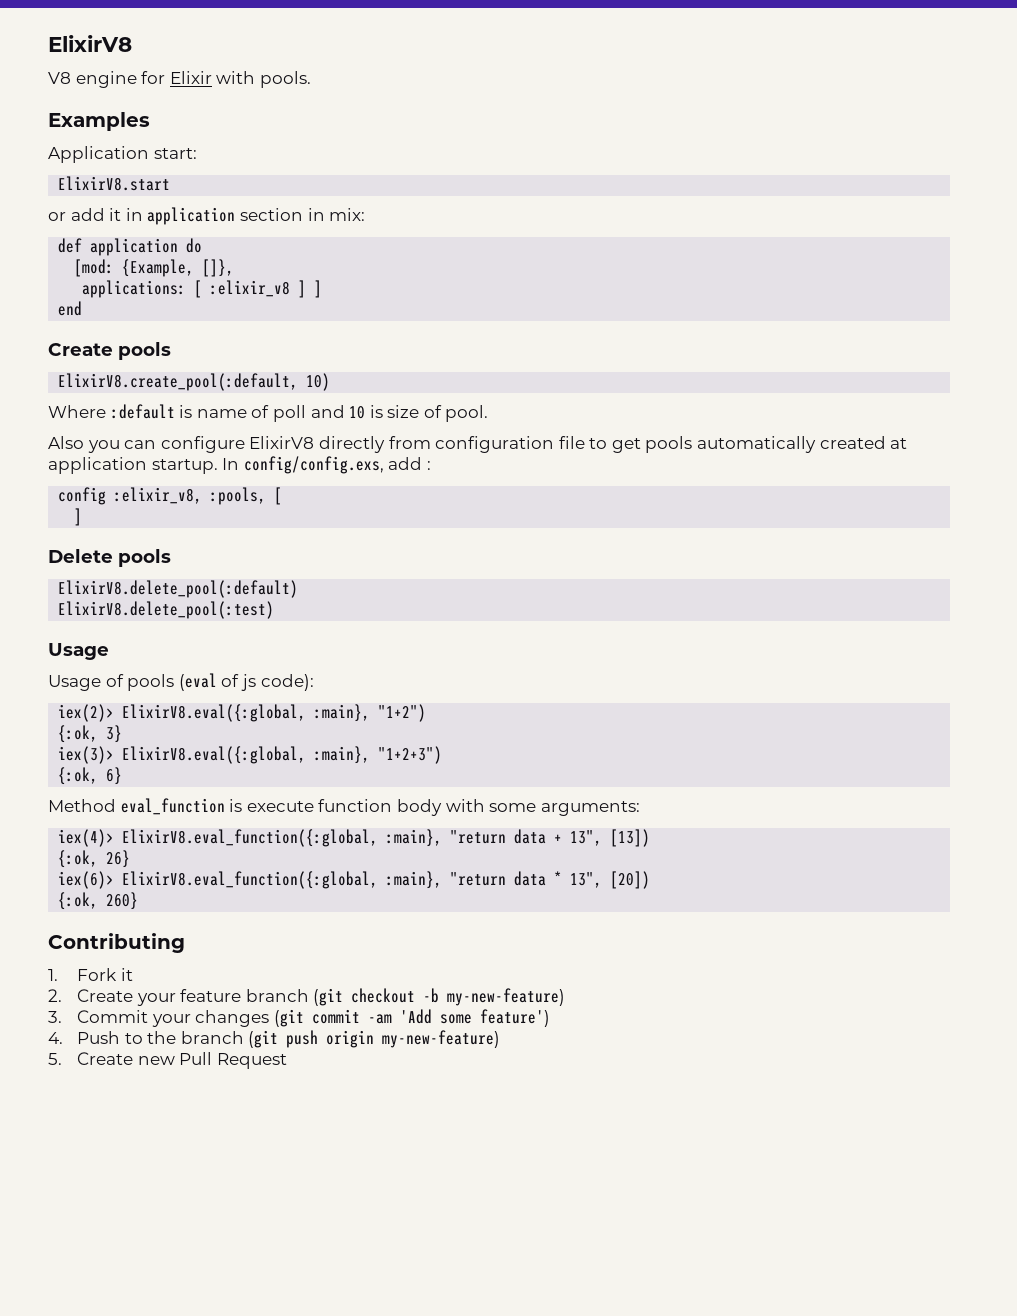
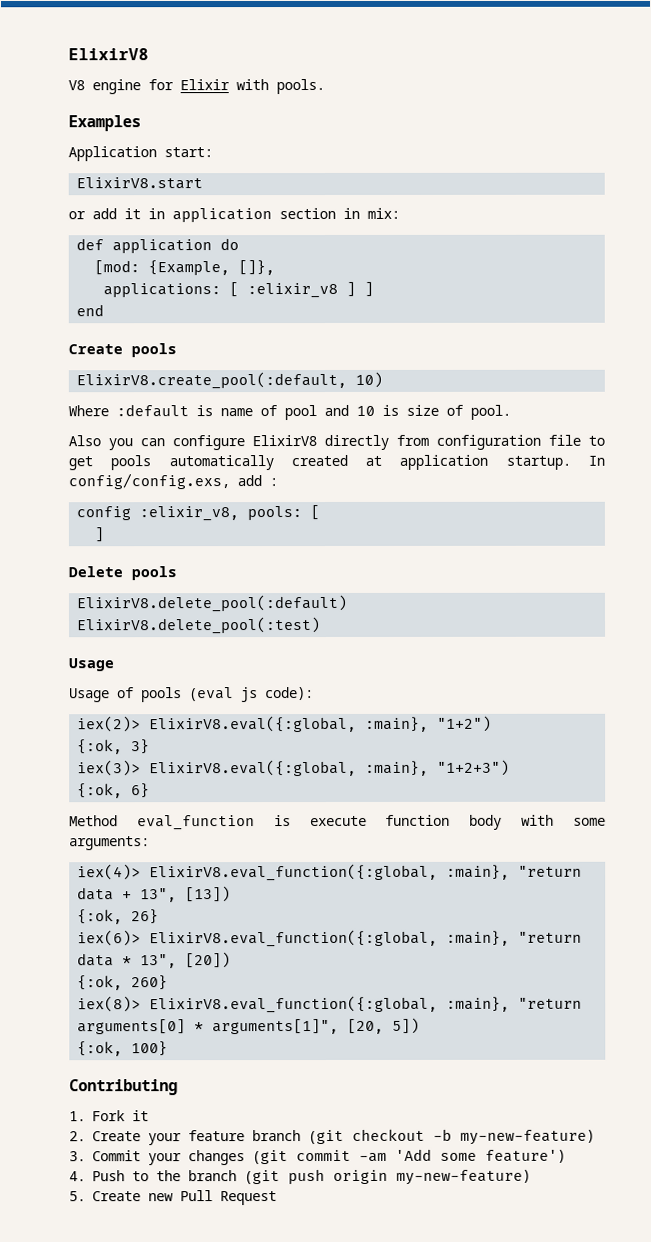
- Where :default is name of poll and 10 is size of pool.
+ Where :default is name of pool and 10 is size of pool.
- config :elixir_v8, :pools, [
+ config :elixir_v8, pools: [
- Usage of pools (eval of js code):
+ Usage of pools (eval js code):
+ iex(8)> ElixirV8.eval_function({:global, :main}, "return arguments[0] * arguments[1]", [20, 5])
+ {:ok, 100}

